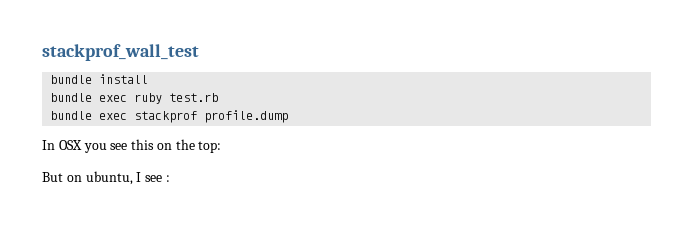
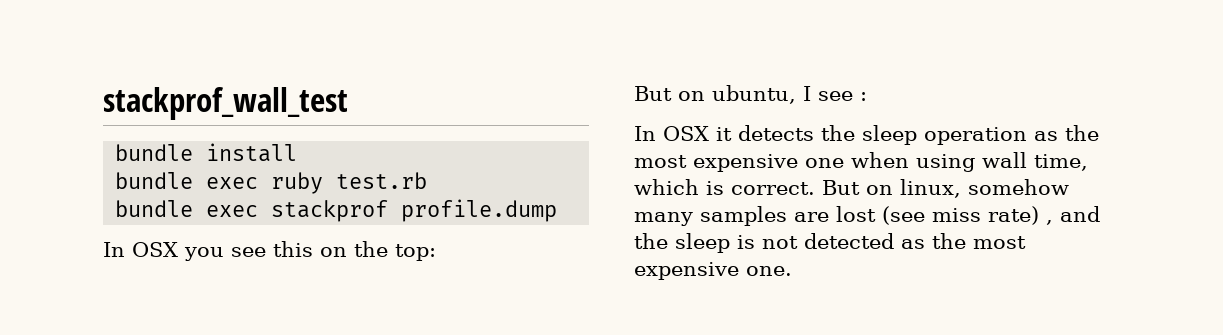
+ In OSX it detects the sleep operation as the most expensive one when using wall time, which is correct. But on linux, somehow many samples are lost (see miss rate) , and the sleep is not detected as the most expensive one.

